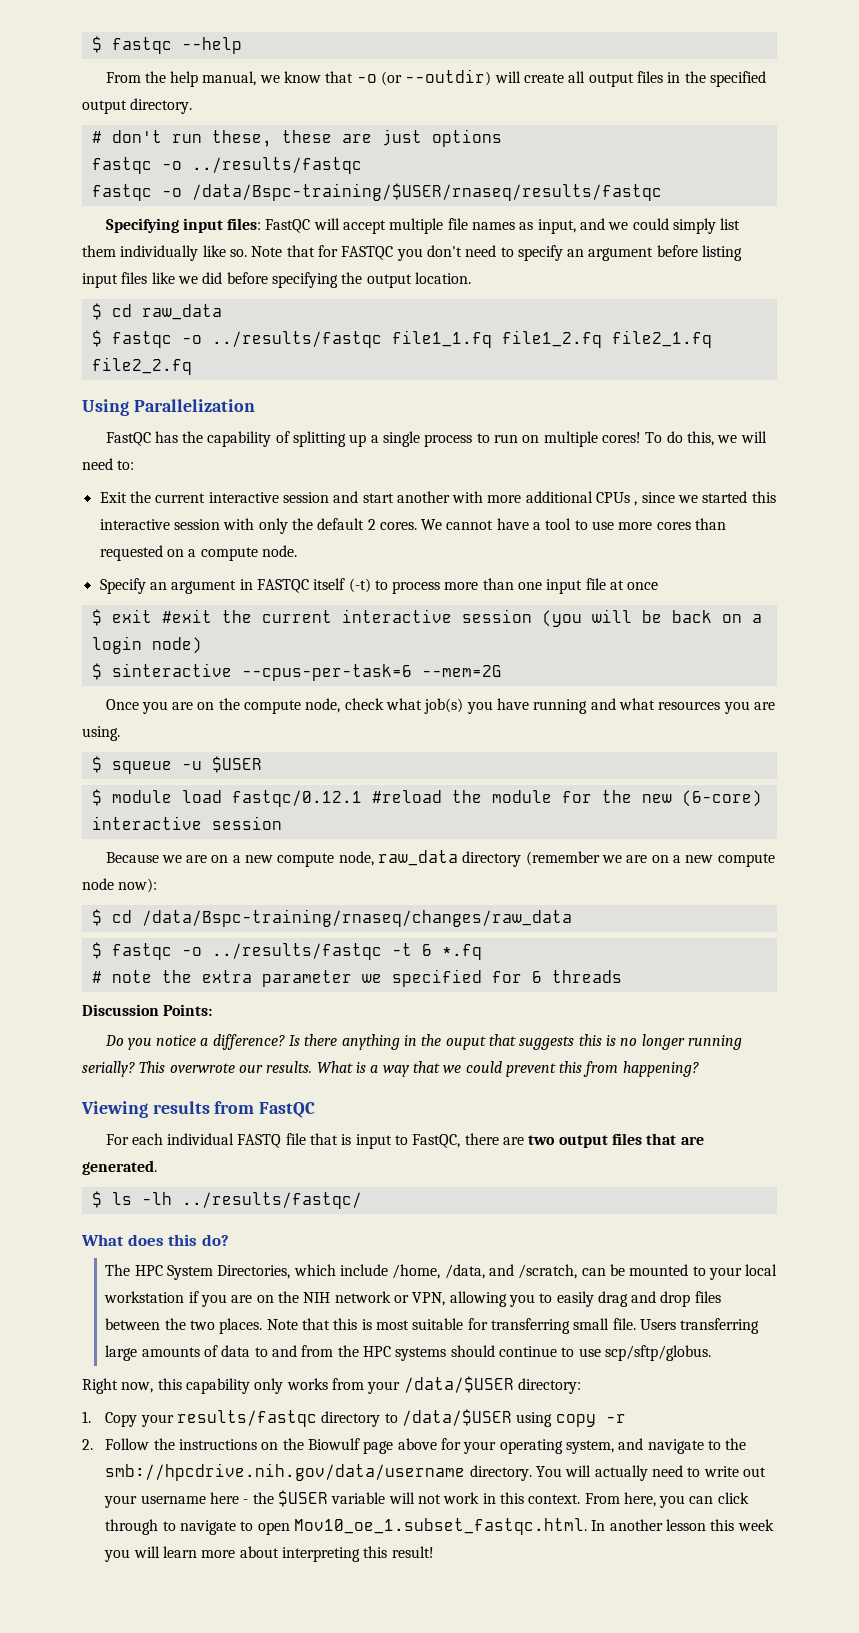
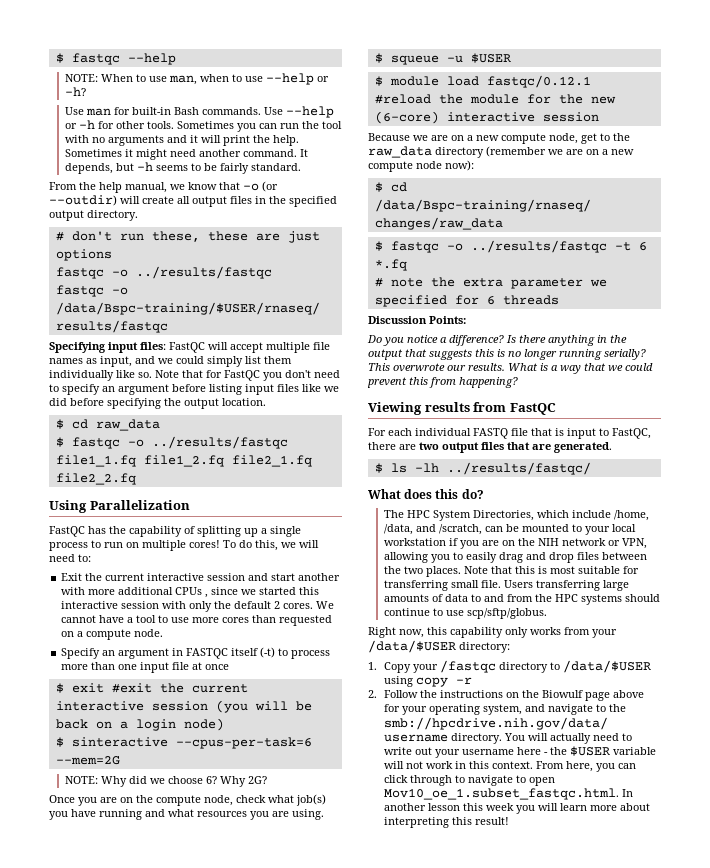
+ NOTE: When to use man, when to use --help or -h?
+ Use man for built-in Bash commands. Use --help or -h for other tools. Sometimes you can run the tool with no arguments and it will print the help. Sometimes it might need another command. It depends, but -h seems to be fairly standard.
- Note that for FASTQC you don't need to specify an argument before listing input files like we did before specifying the output location.
+ Note that for FastQC you don't need to specify an argument before listing input files like we did before specifying the output location.
+ NOTE: Why did we choose 6? Why 2G?
- Because we are on a new compute node, raw_data directory (remember we are on a new compute node now):
+ Because we are on a new compute node, get to the raw_data directory (remember we are on a new compute node now):
- Is there anything in the ouput that suggests this is no longer running serially?
+ Is there anything in the output that suggests this is no longer running serially?
- 1. Copy your results/fastqc directory to /data/$USER using copy -r
+ 1. Copy your /fastqc directory to /data/$USER using copy -r

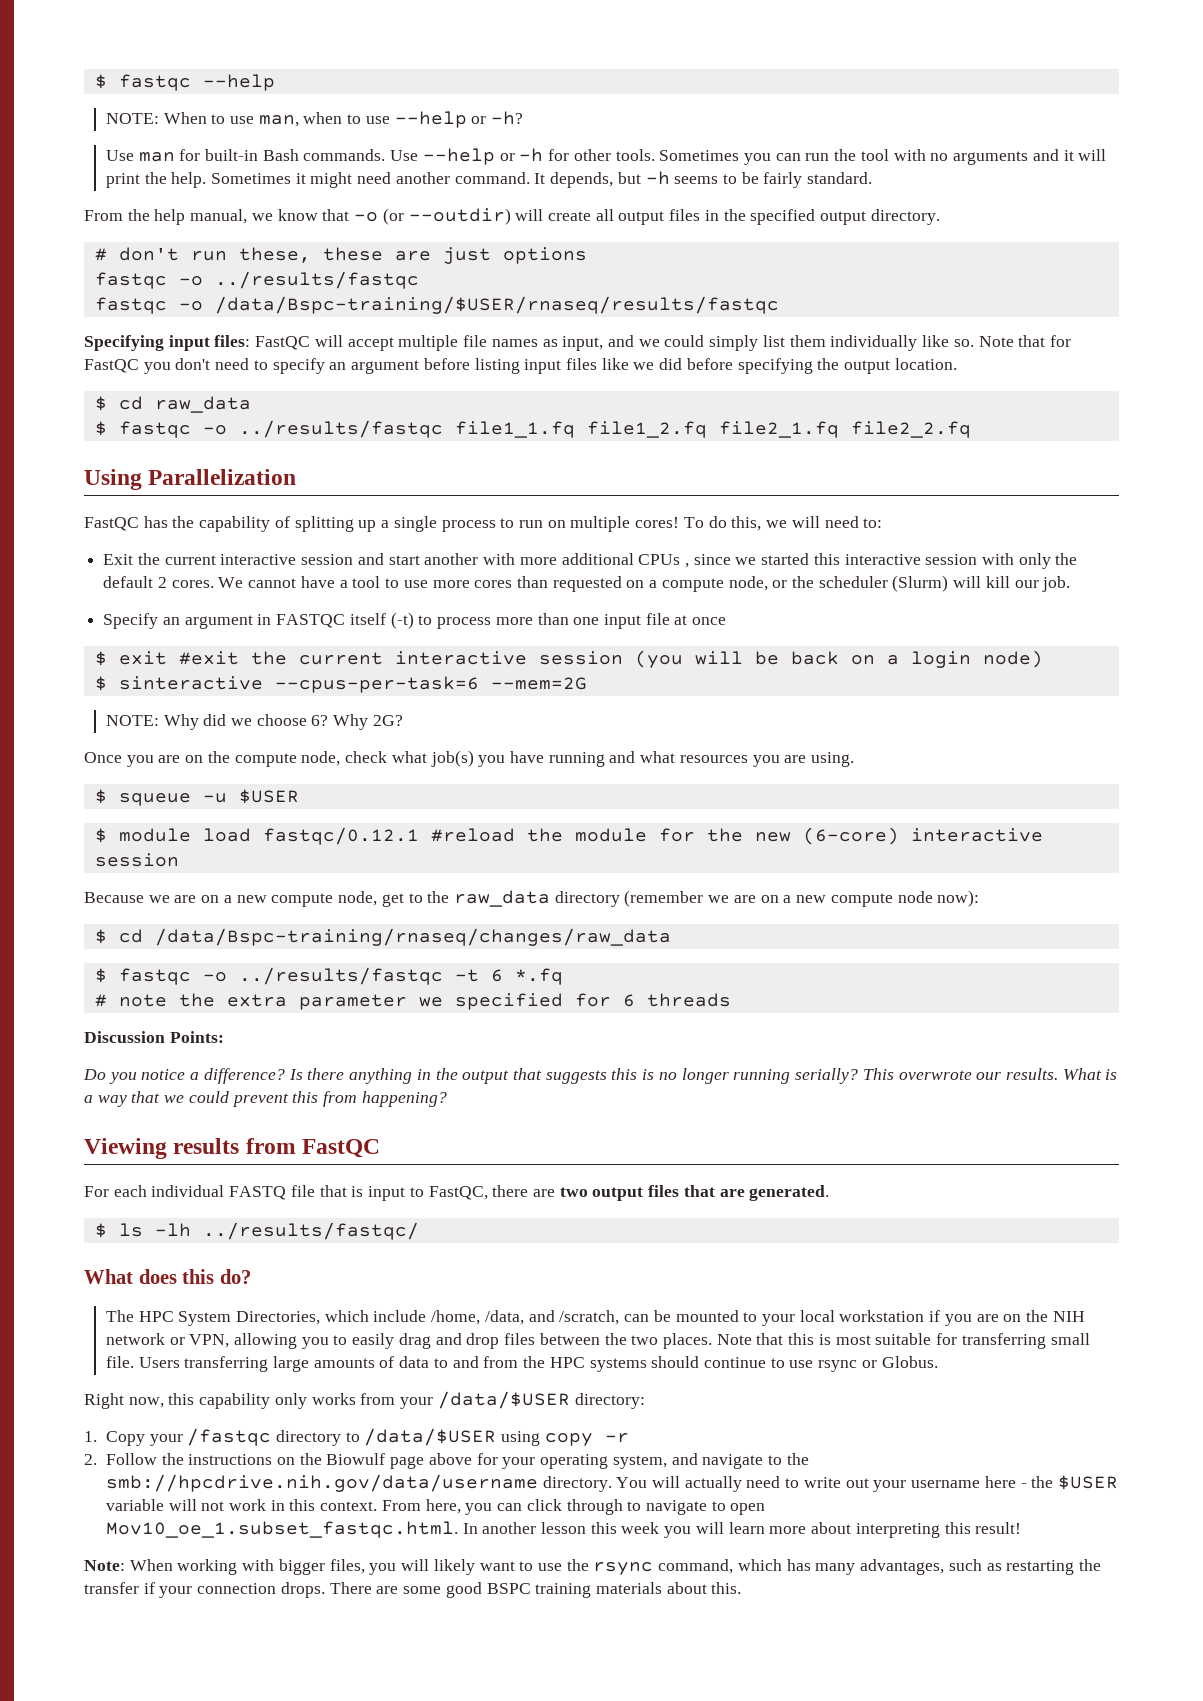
- We cannot have a tool to use more cores than requested on a compute node.
+ We cannot have a tool to use more cores than requested on a compute node, or the scheduler (Slurm) will kill our job.
- Users transferring large amounts of data to and from the HPC systems should continue to use scp/sftp/globus.
+ Users transferring large amounts of data to and from the HPC systems should continue to use rsync or Globus.
+ Note: When working with bigger files, you will likely want to use the rsync command, which has many advantages, such as restarting the transfer if your connection drops. There are some good BSPC training materials about this.

